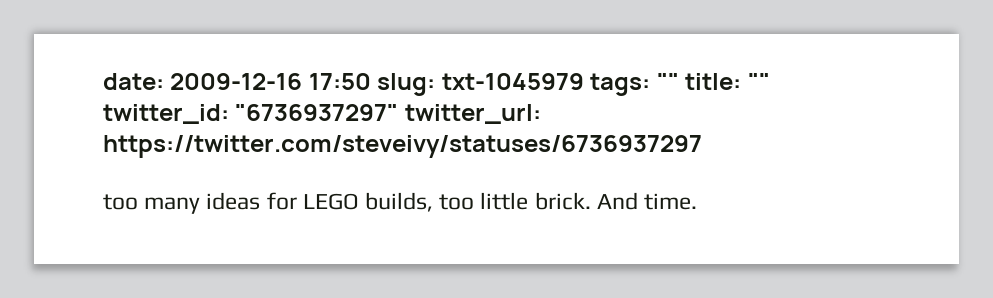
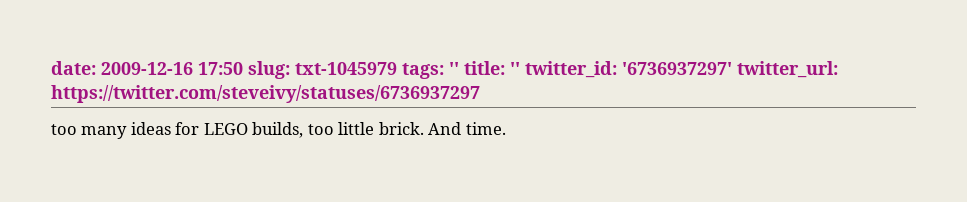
- date: 2009-12-16 17:50 slug: txt-1045979 tags: "" title: "" twitter_id: "6736937297" twitter_url: https://twitter.com/steveivy/statuses/6736937297
+ date: 2009-12-16 17:50 slug: txt-1045979 tags: '' title: '' twitter_id: '6736937297' twitter_url: https://twitter.com/steveivy/statuses/6736937297

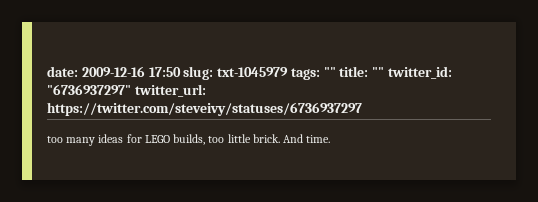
- date: 2009-12-16 17:50 slug: txt-1045979 tags: '' title: '' twitter_id: '6736937297' twitter_url: https://twitter.com/steveivy/statuses/6736937297
+ date: 2009-12-16 17:50 slug: txt-1045979 tags: "" title: "" twitter_id: "6736937297" twitter_url: https://twitter.com/steveivy/statuses/6736937297

